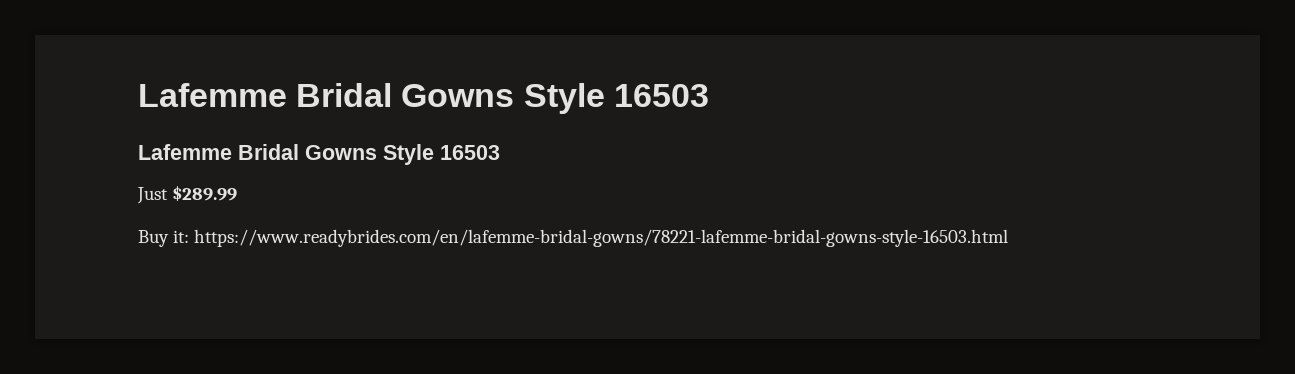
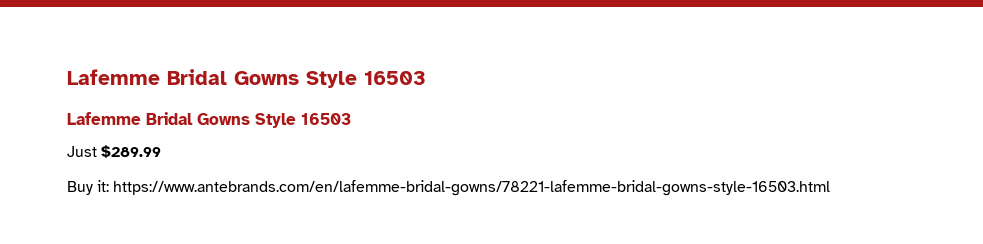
- Buy it: https://www.readybrides.com/en/lafemme-bridal-gowns/78221-lafemme-bridal-gowns-style-16503.html
+ Buy it: https://www.antebrands.com/en/lafemme-bridal-gowns/78221-lafemme-bridal-gowns-style-16503.html

